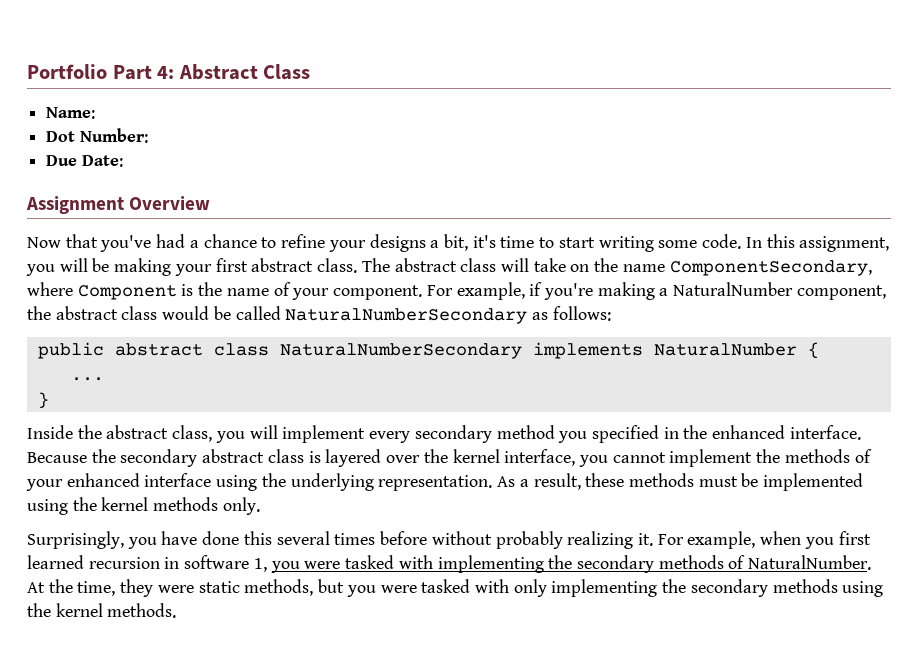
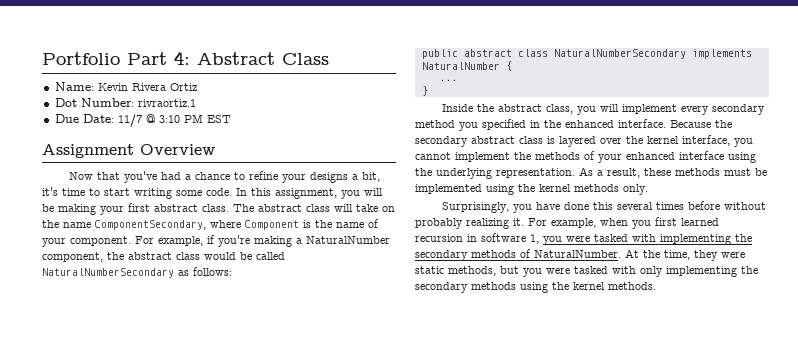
- Name:
+ Name: Kevin Rivera Ortiz
- Dot Number:
+ Dot Number: rivraortiz.1
- Due Date:
+ Due Date: 11/7 @ 3:10 PM EST

